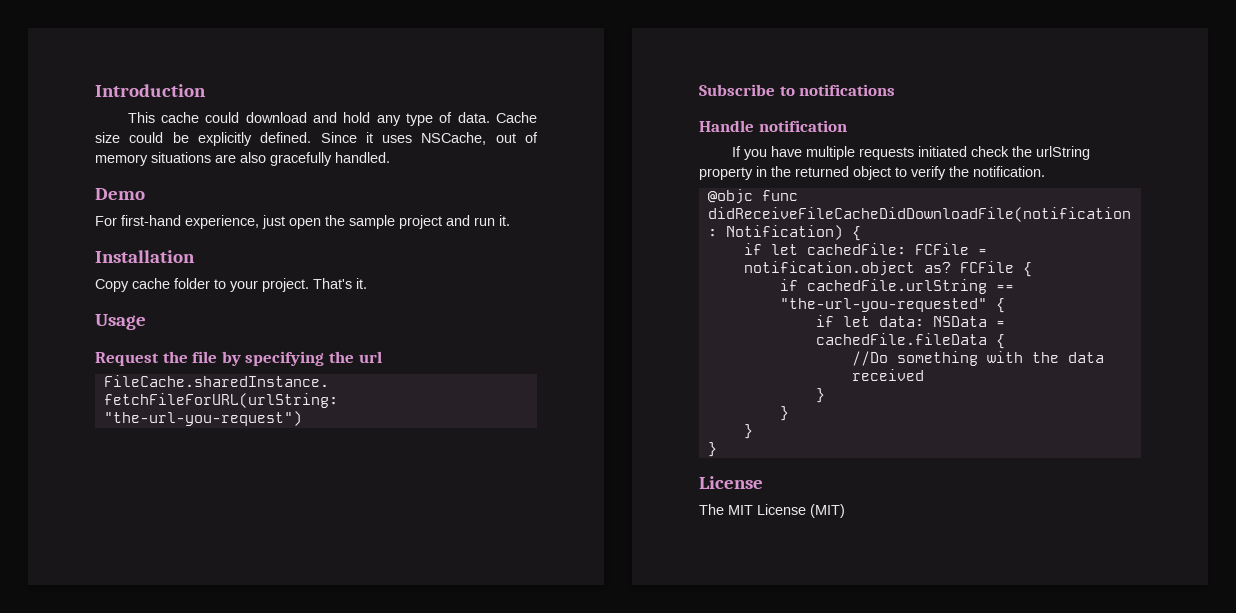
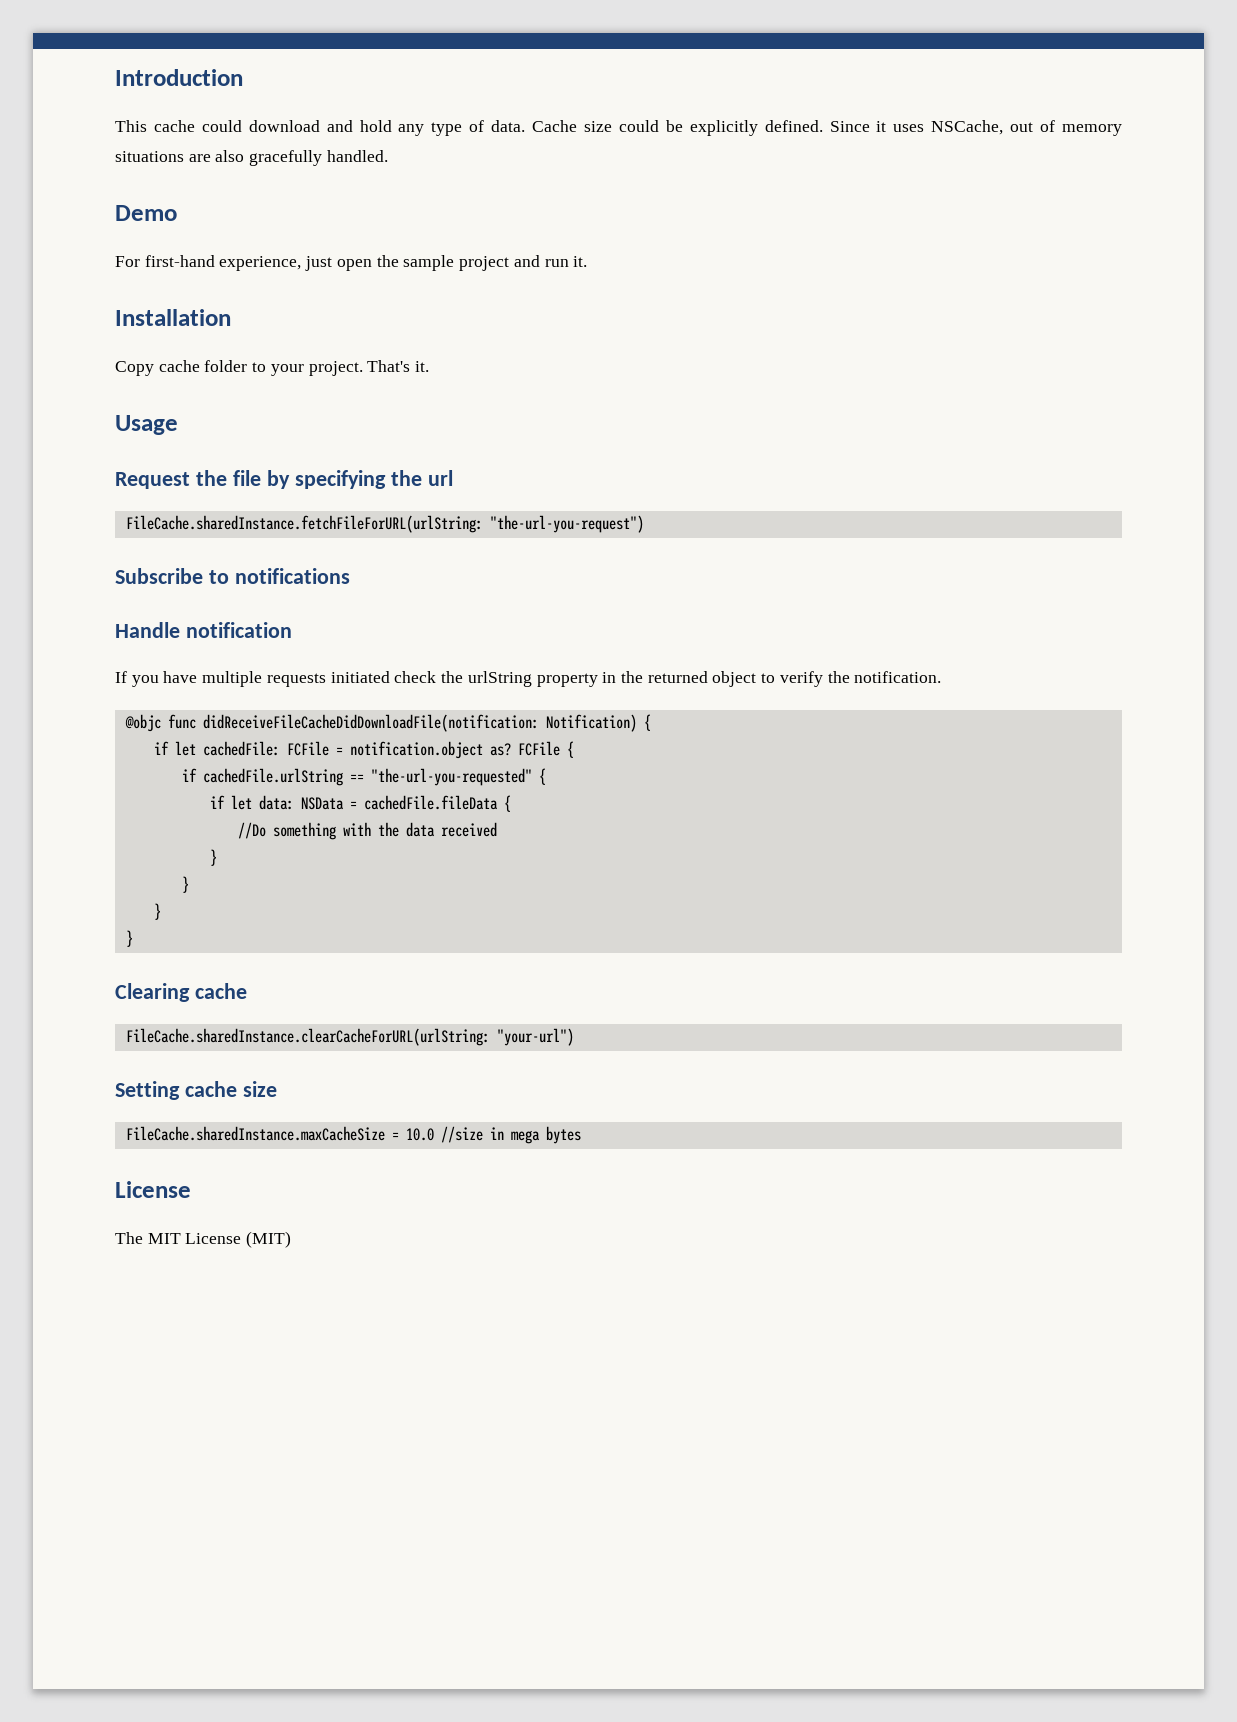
+ Clearing cache
+ FileCache.sharedInstance.clearCacheForURL(urlString: "your-url")
+ Setting cache size
+ FileCache.sharedInstance.maxCacheSize = 10.0 //size in mega bytes

